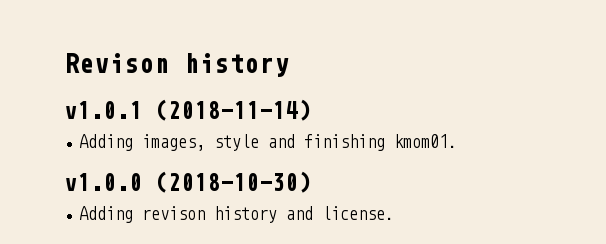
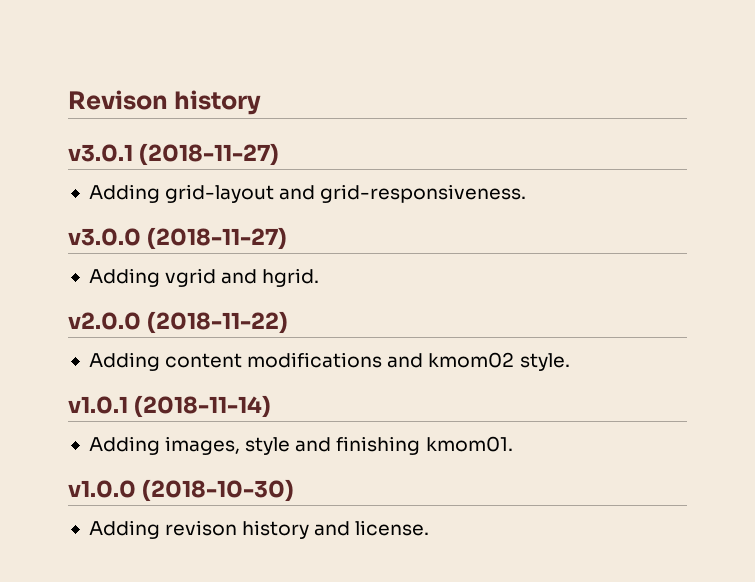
+ v3.0.1 (2018-11-27)
+ Adding grid-layout and grid-responsiveness.
+ v3.0.0 (2018-11-27)
+ Adding vgrid and hgrid.
+ v2.0.0 (2018-11-22)
+ Adding content modifications and kmom02 style.

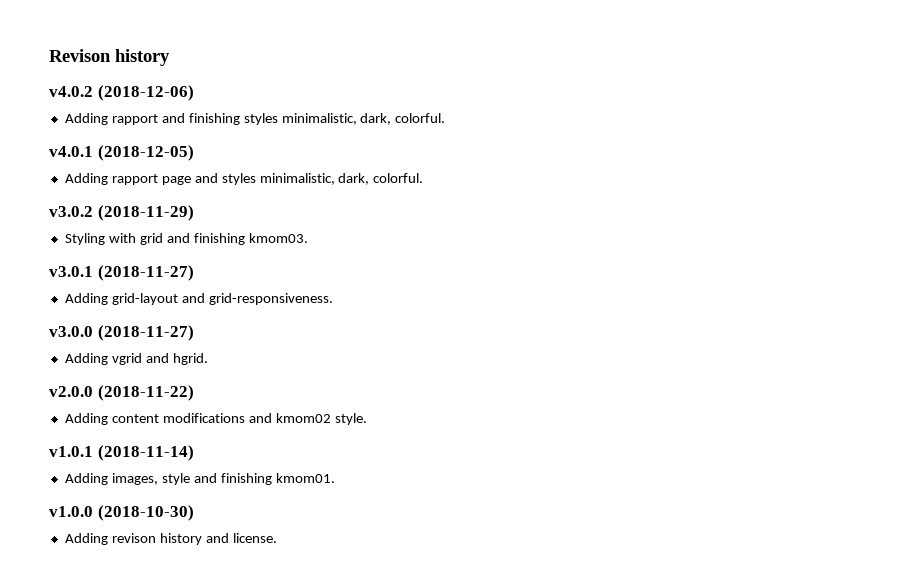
+ v4.0.2 (2018-12-06)
+ Adding rapport and finishing styles minimalistic, dark, colorful.
+ v4.0.1 (2018-12-05)
+ Adding rapport page and styles minimalistic, dark, colorful.
+ v3.0.2 (2018-11-29)
+ Styling with grid and finishing kmom03.

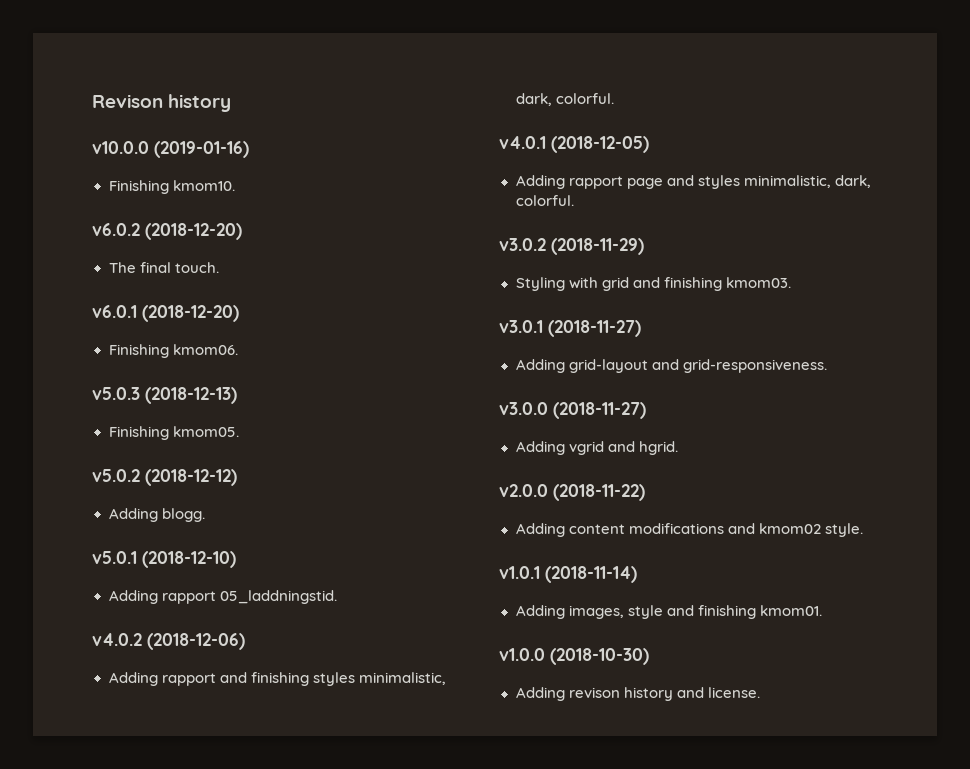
+ v10.0.0 (2019-01-16)
+ Finishing kmom10.
+ v6.0.2 (2018-12-20)
+ The final touch.
+ v6.0.1 (2018-12-20)
+ Finishing kmom06.
+ v5.0.3 (2018-12-13)
+ Finishing kmom05.
+ v5.0.2 (2018-12-12)
+ Adding blogg.
+ v5.0.1 (2018-12-10)
+ Adding rapport 05_laddningstid.

